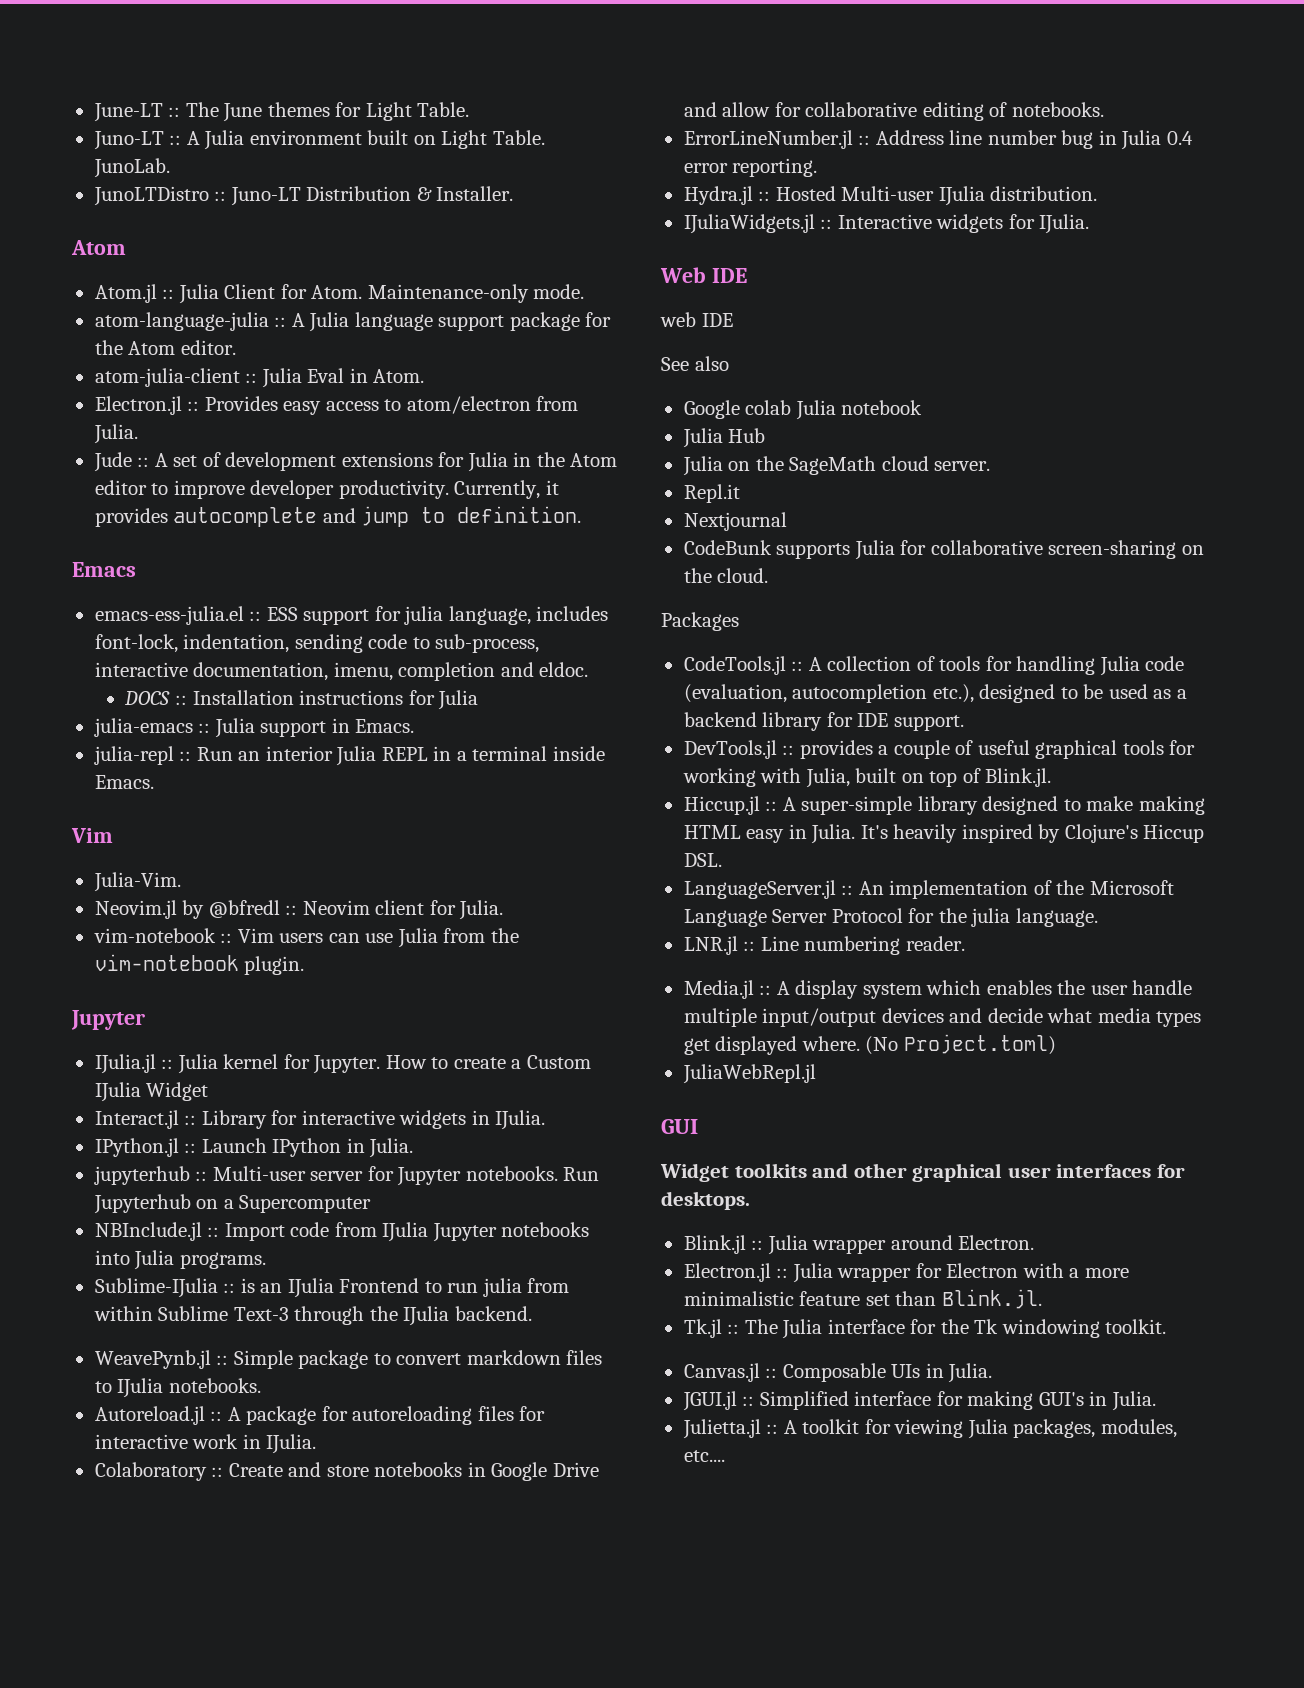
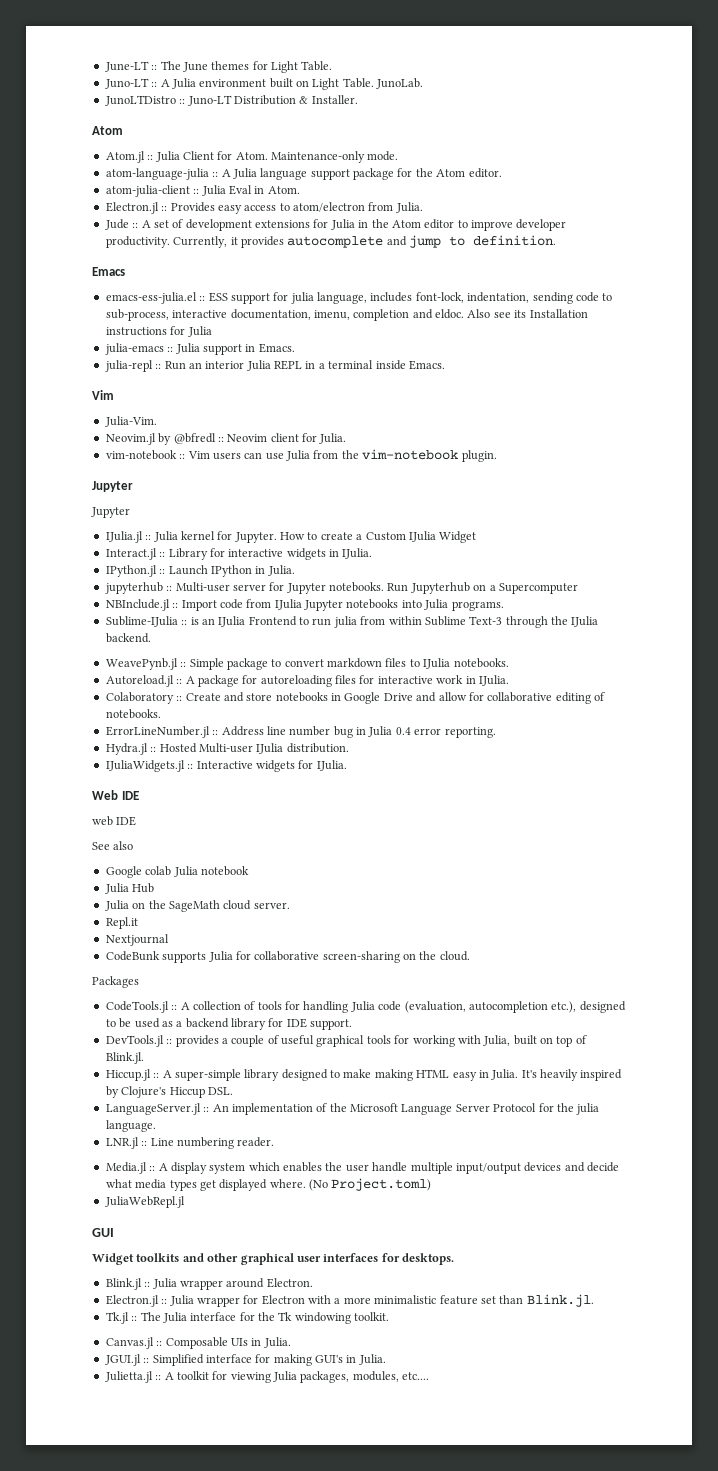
- emacs-ess-julia.el :: ESS support for julia language, includes font-lock, indentation, sending code to sub-process, interactive documentation, imenu, completion and eldoc.
- DOCS :: Installation instructions for Julia
+ emacs-ess-julia.el :: ESS support for julia language, includes font-lock, indentation, sending code to sub-process, interactive documentation, imenu, completion and eldoc. Also see its Installation instructions for Julia
  vim-notebook :: Vim users can use Julia from the vim-notebook plugin.
+ Jupyter

